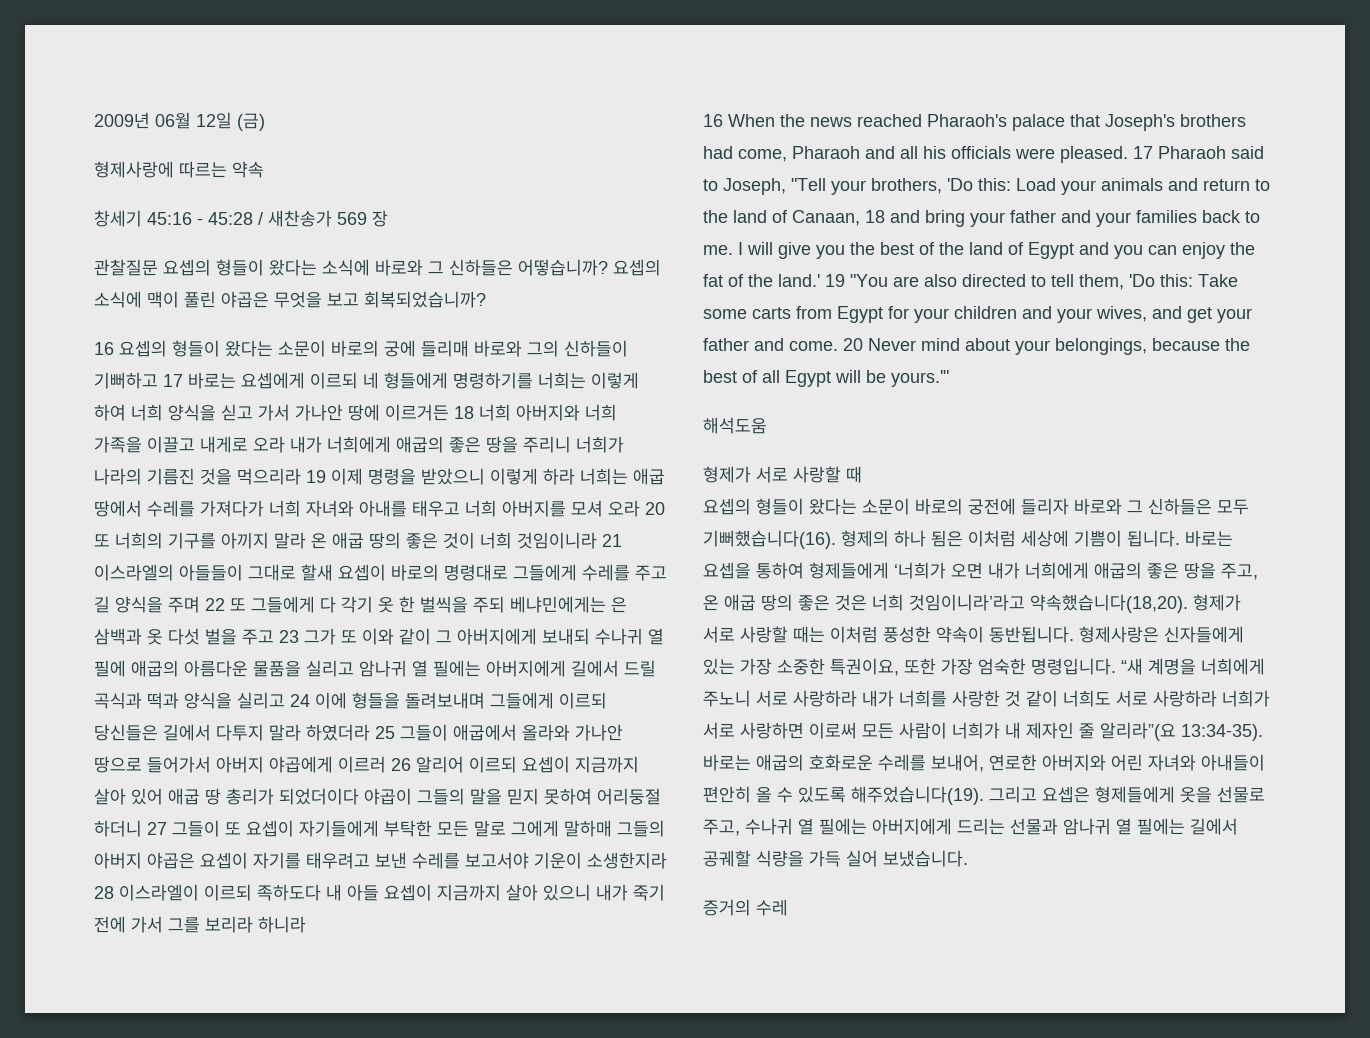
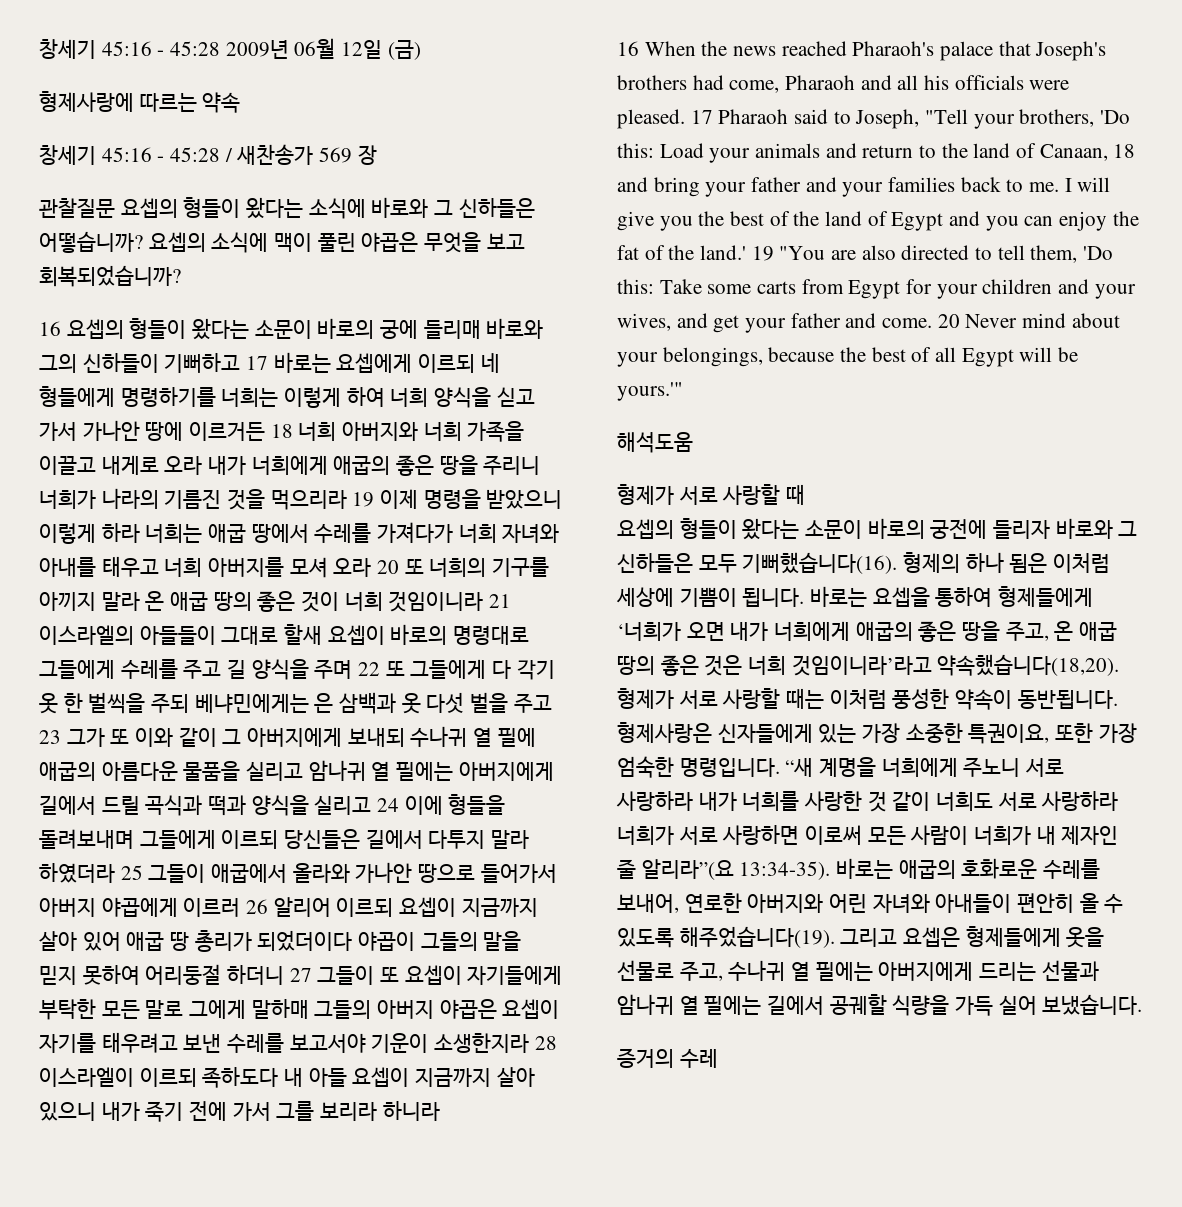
- 2009년 06월 12일 (금)
+ 창세기 45:16 - 45:28 2009년 06월 12일 (금)

